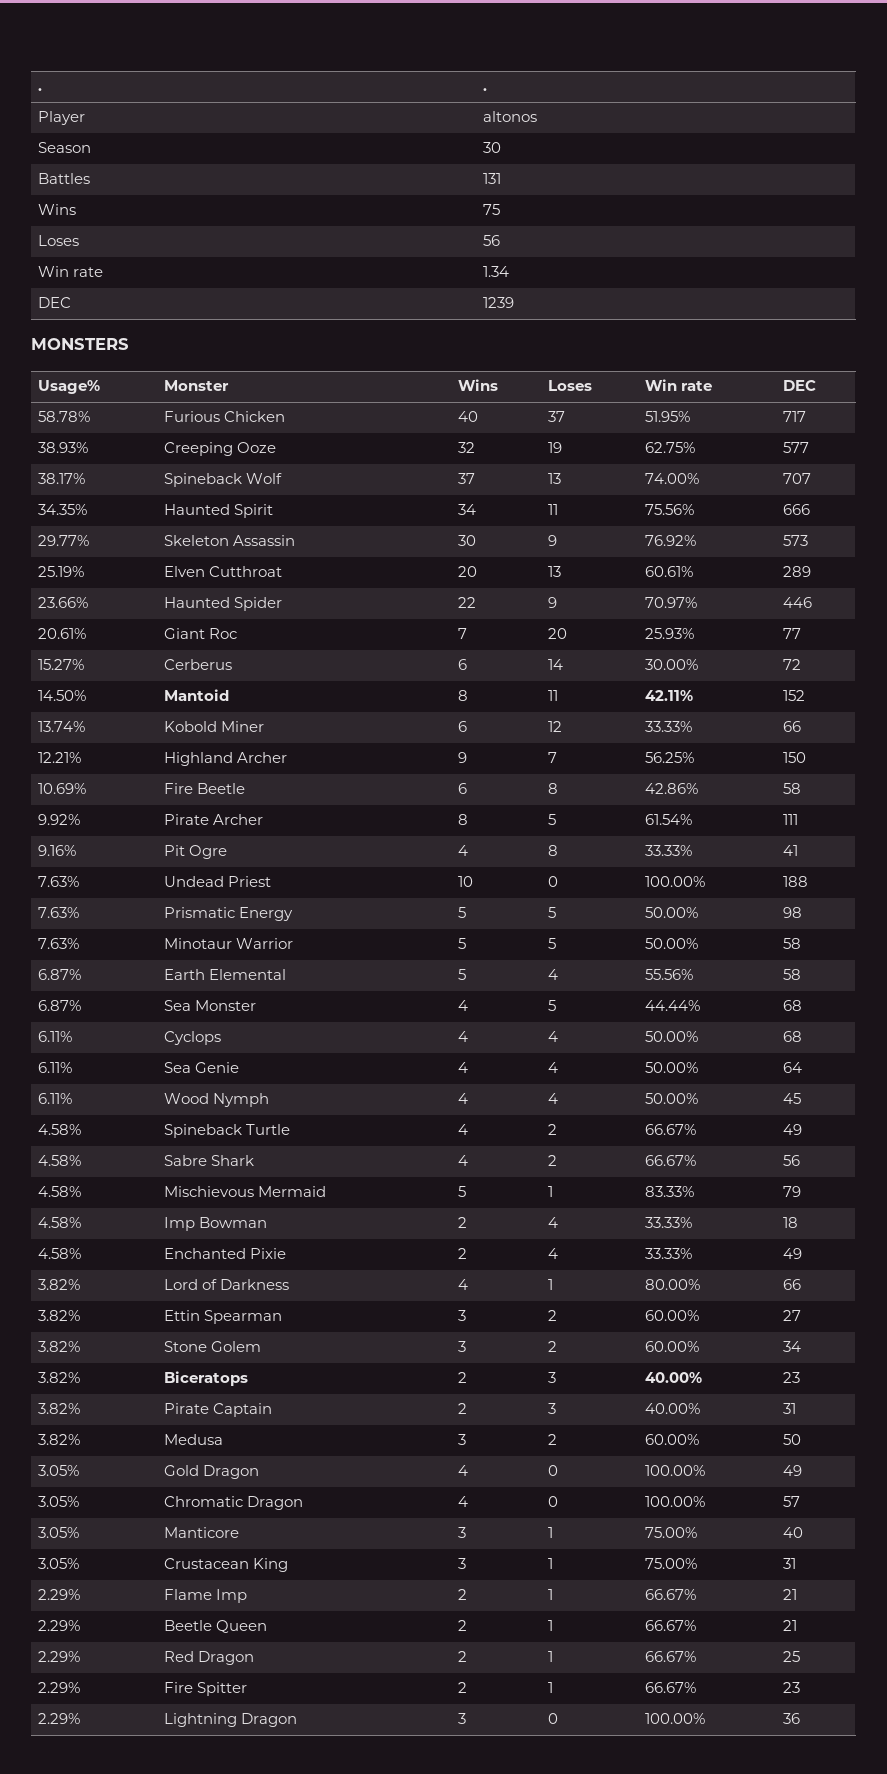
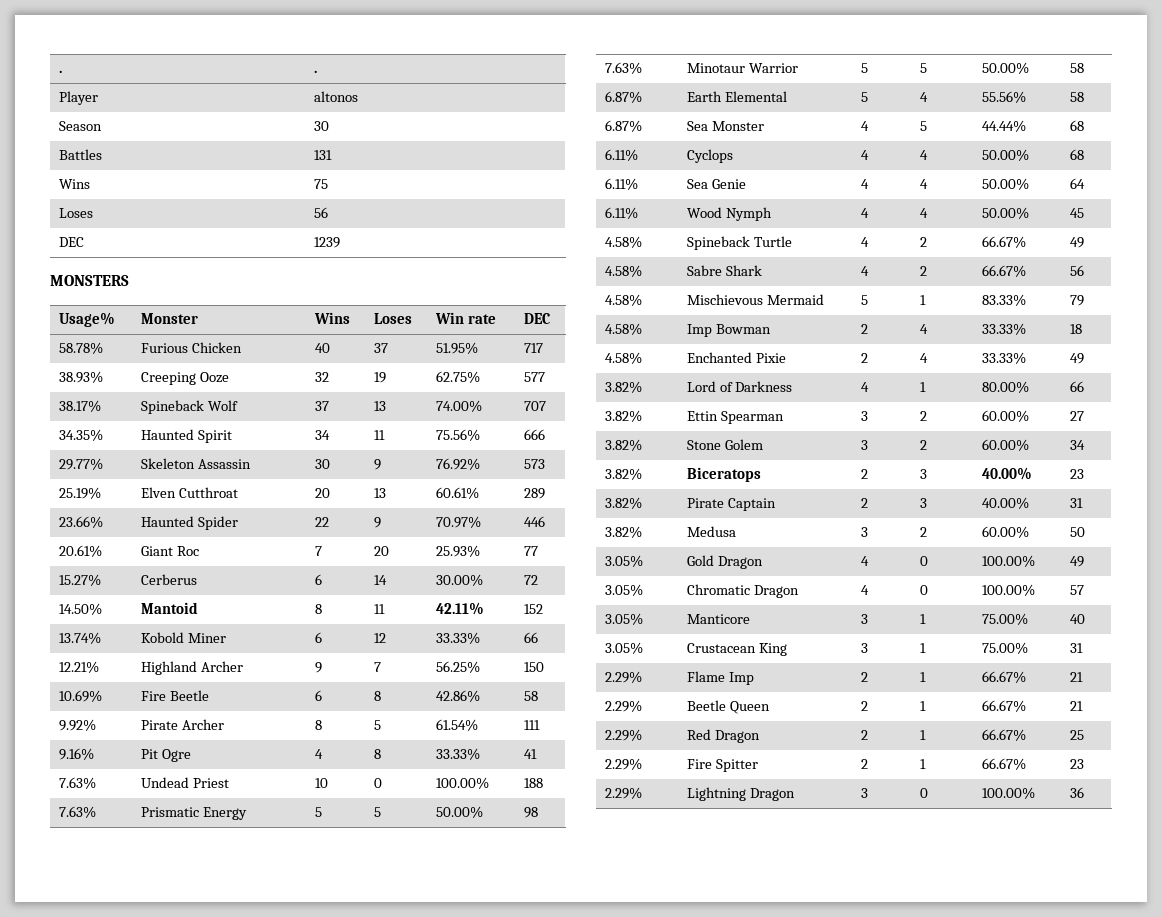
- Win rate | 1.34

